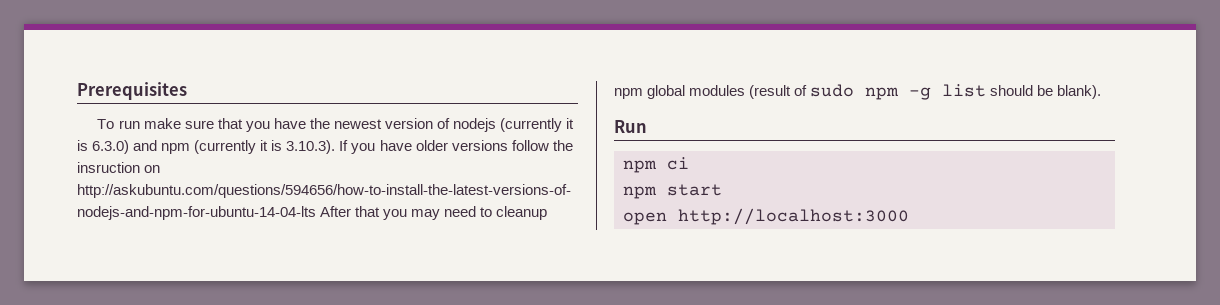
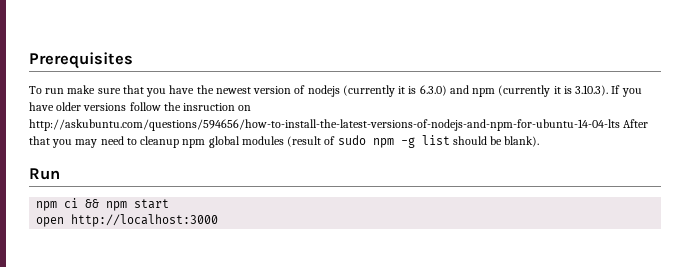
- npm ci
- npm start
+ npm ci && npm start

